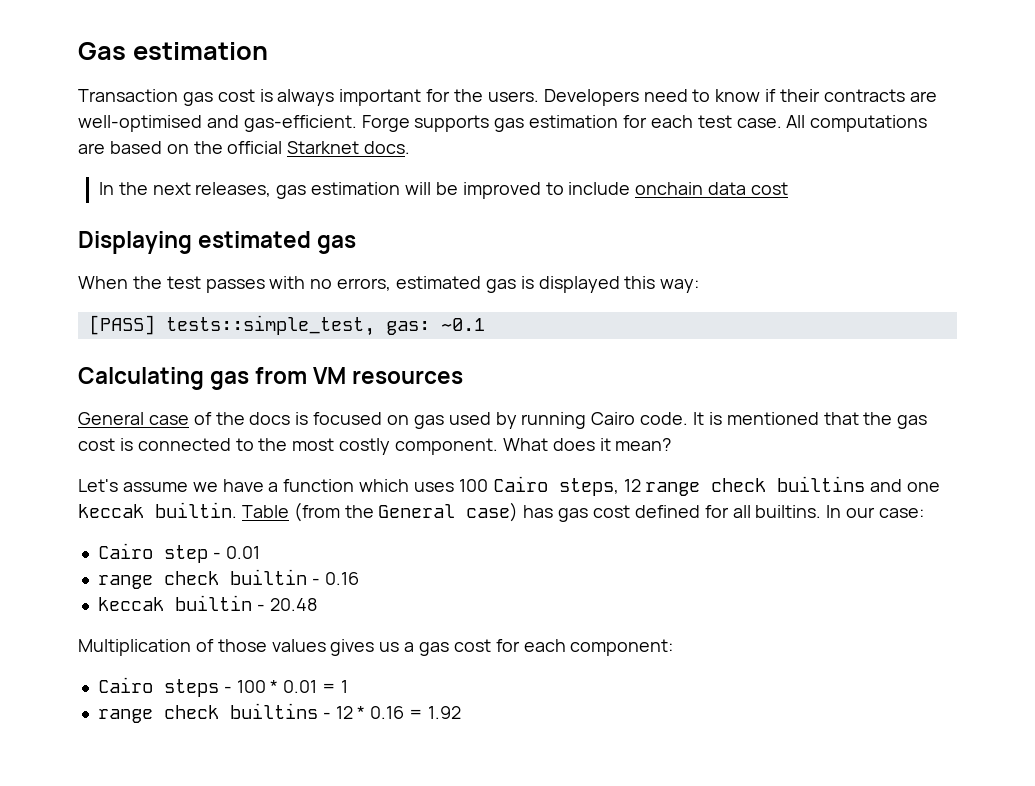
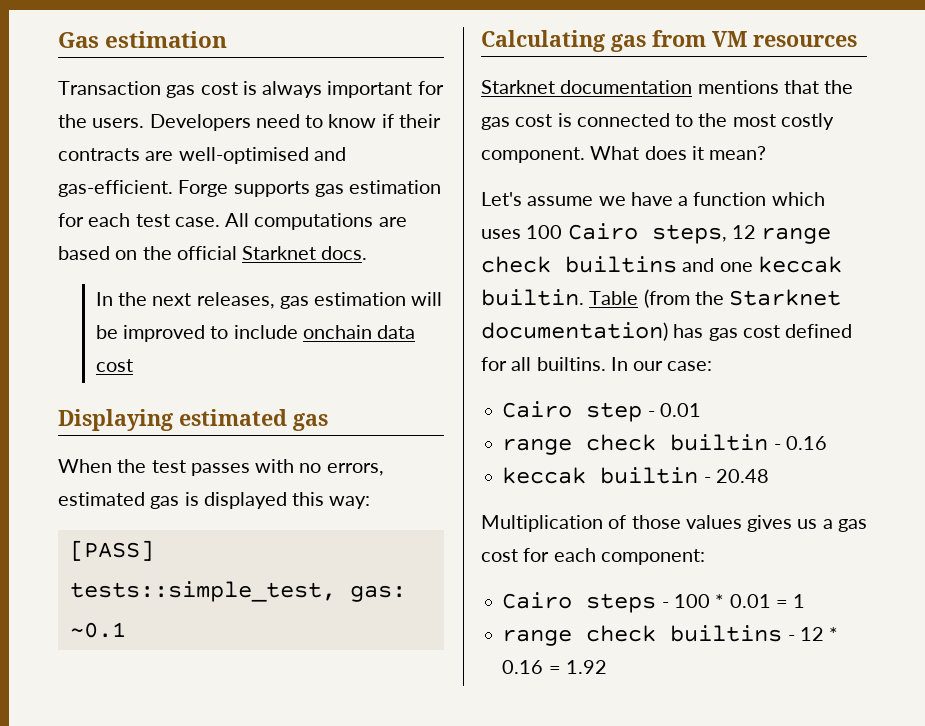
- General case of the docs is focused on gas used by running Cairo code. It is mentioned that the gas cost is connected to the most costly component.
+ Starknet documentation mentions that the gas cost is connected to the most costly component.
- Table (from the General case) has gas cost defined for all builtins.
+ Table (from the Starknet documentation) has gas cost defined for all builtins.

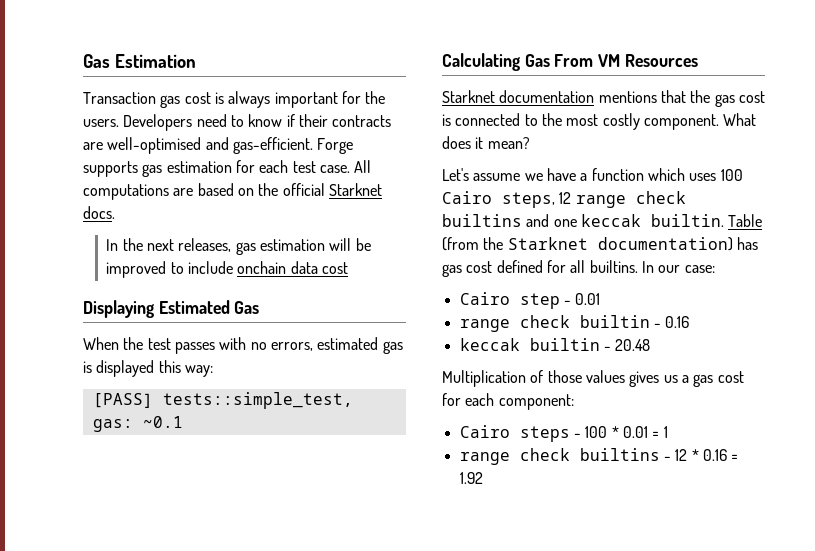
- Gas estimation
+ Gas Estimation
- Displaying estimated gas
+ Displaying Estimated Gas
- Calculating gas from VM resources
+ Calculating Gas From VM Resources

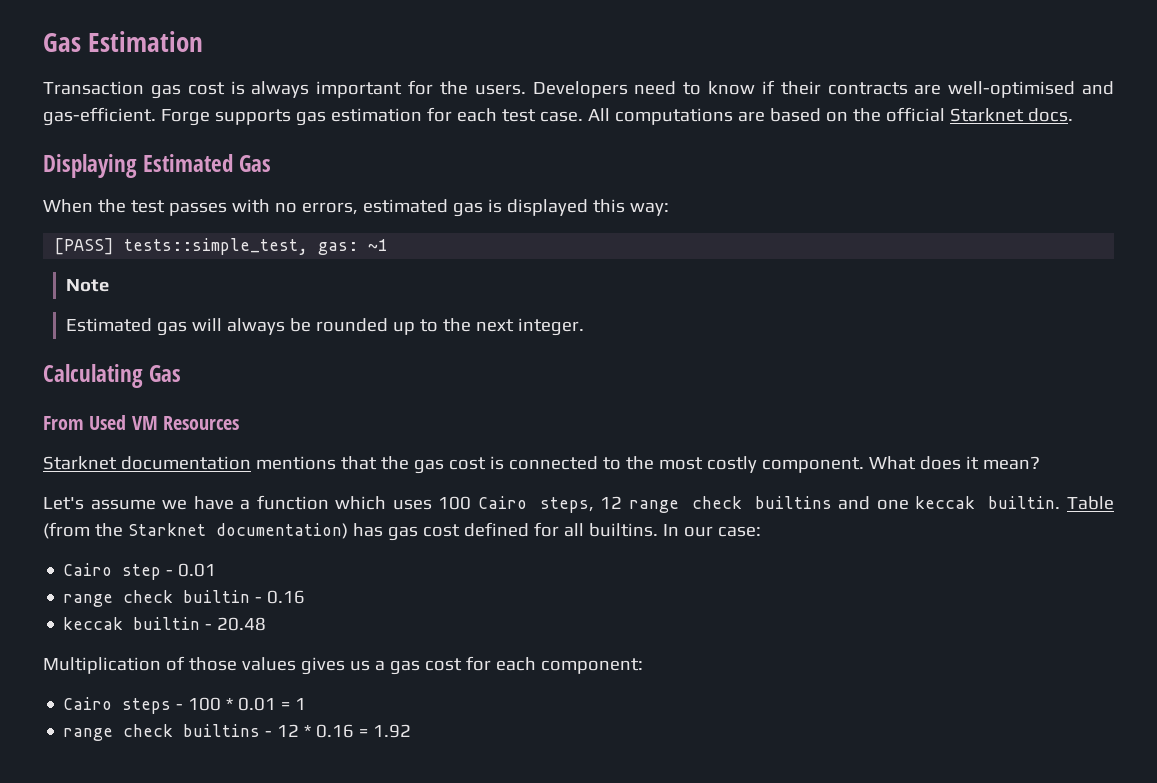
- In the next releases, gas estimation will be improved to include onchain data cost
- [PASS] tests::simple_test, gas: ~0.1
+ [PASS] tests::simple_test, gas: ~1
+ Note
+ Estimated gas will always be rounded up to the next integer.
- Calculating Gas From VM Resources
+ Calculating Gas
+ From Used VM Resources

